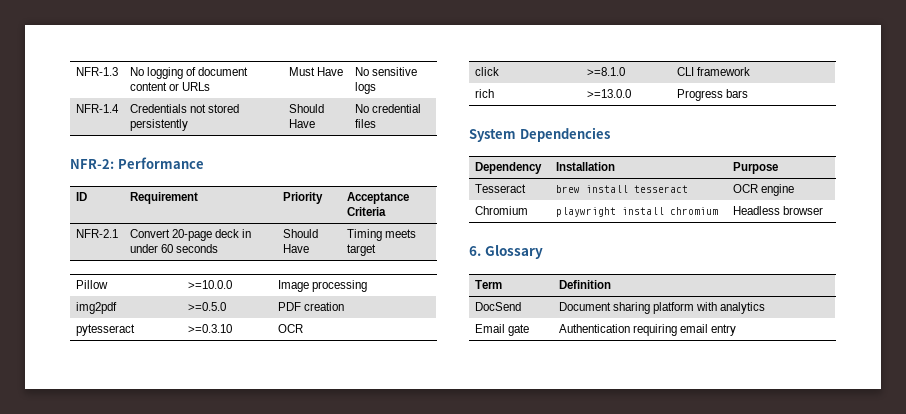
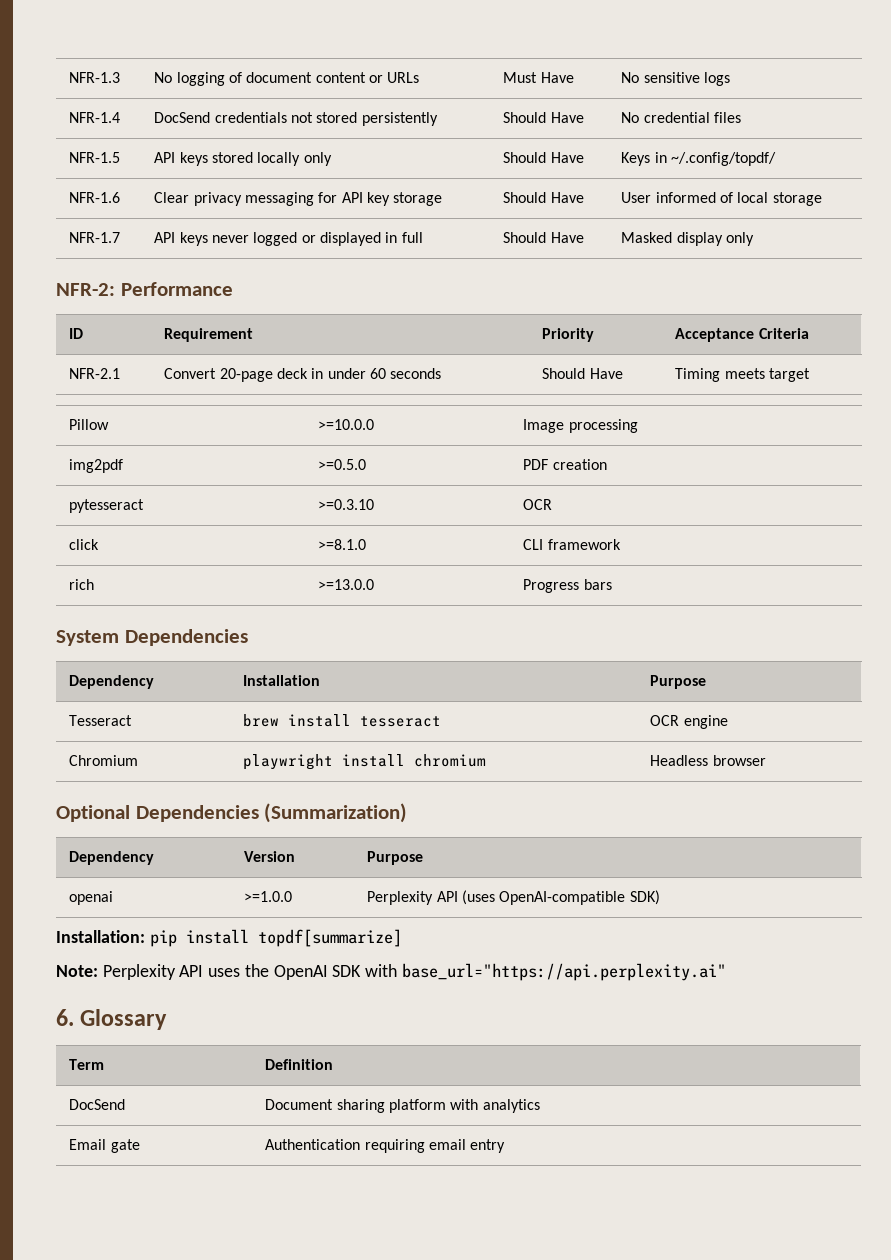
- NFR-1.4 | Credentials not stored persistently | Should Have | No credential files
+ NFR-1.4 | DocSend credentials not stored persistently | Should Have | No credential files
+ NFR-1.5 | API keys stored locally only | Should Have | Keys in ~/.config/topdf/
+ NFR-1.6 | Clear privacy messaging for API key storage | Should Have | User informed of local storage
+ NFR-1.7 | API keys never logged or displayed in full | Should Have | Masked display only
+ Optional Dependencies (Summarization)
+ Dependency | Version | Purpose
+ openai | >=1.0.0 | Perplexity API (uses OpenAI-compatible SDK)
+ Installation: pip install topdf[summarize]
+ Note: Perplexity API uses the OpenAI SDK with base_url="https://api.perplexity.ai"

